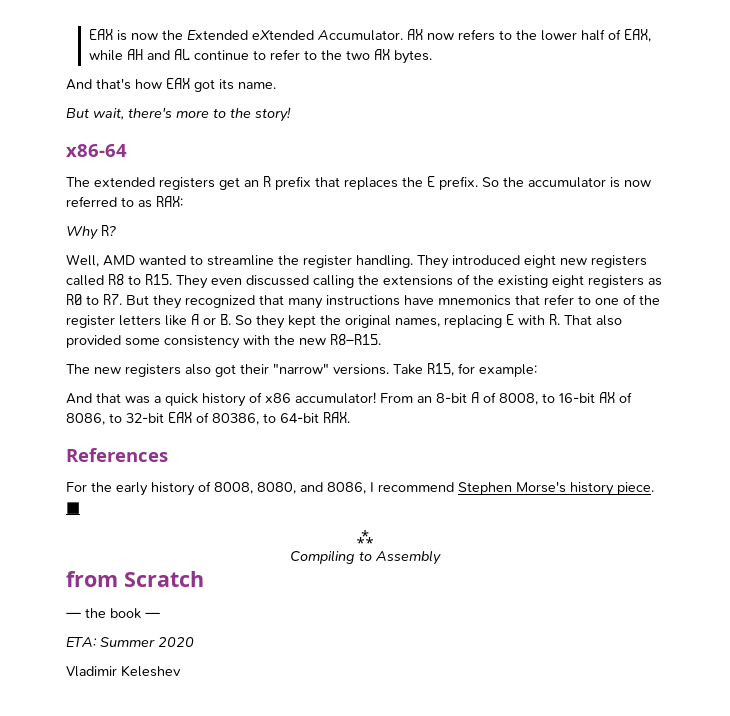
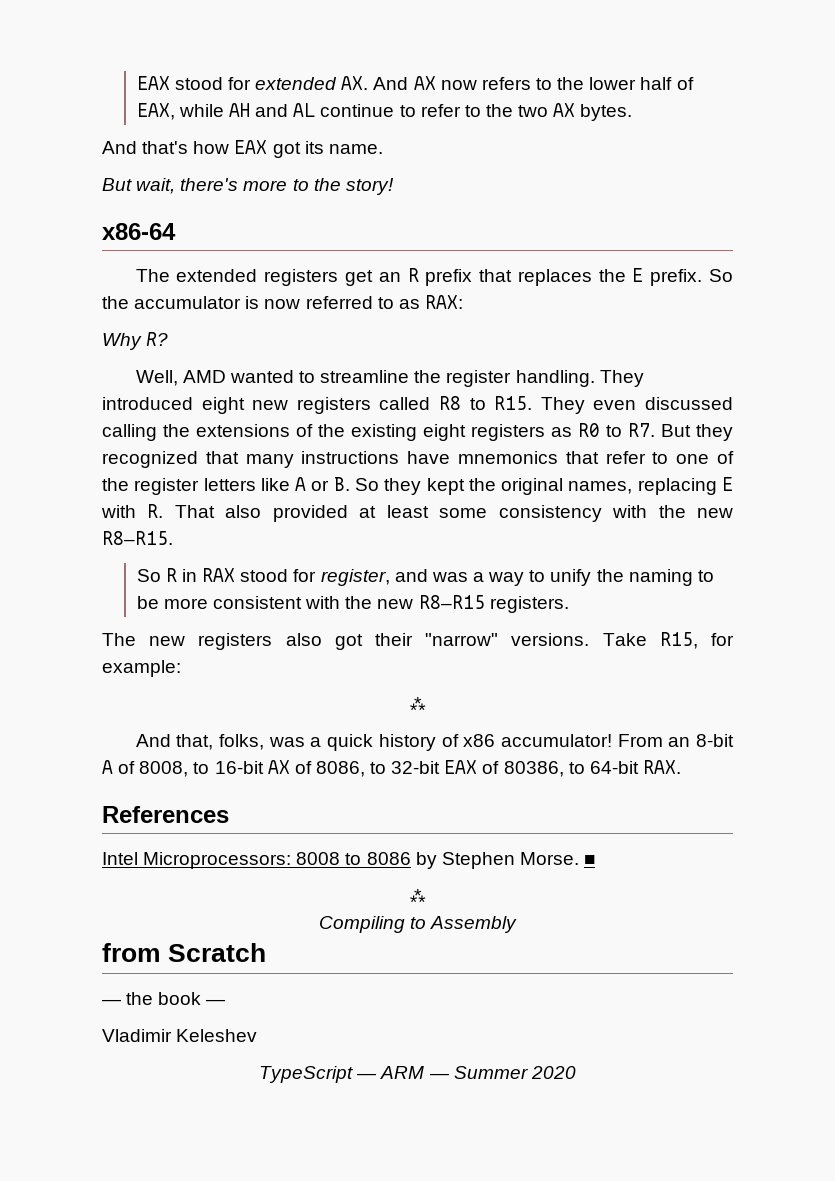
- EAX is now the Extended eXtended Accumulator. AX now refers to the lower half of EAX, while AH and AL continue to refer to the two AX bytes.
+ EAX stood for extended AX. And AX now refers to the lower half of EAX, while AH and AL continue to refer to the two AX bytes.
- They introduced eight new registers called R8 to R15. They even discussed calling the extensions of the existing eight registers as R0 to R7. But they recognized that many instructions have mnemonics that refer to one of the register letters like A or B. So they kept the original names, replacing E with R. That also provided some consistency with the new R8–R15.
+ They introduced eight new registers called R8 to R15. They even discussed calling the extensions of the existing eight registers as R0 to R7. But they recognized that many instructions have mnemonics that refer to one of the register letters like A or B. So they kept the original names, replacing E with R. That also provided at least some consistency with the new R8–R15.
+ So R in RAX stood for register, and was a way to unify the naming to be more consistent with the new R8–R15 registers.
  Take R15, for example:
- And that was a quick history of x86 accumulator!
+ ⁂
+ And that, folks, was a quick history of x86 accumulator!
- For the early history of 8008, 8080, and 8086, I recommend Stephen Morse's history piece.
+ Intel Microprocessors: 8008 to 8086 by Stephen Morse.
- ETA: Summer 2020
+ Vladimir Keleshev
+ TypeScript — ARM — Summer 2020
- Vladimir Keleshev

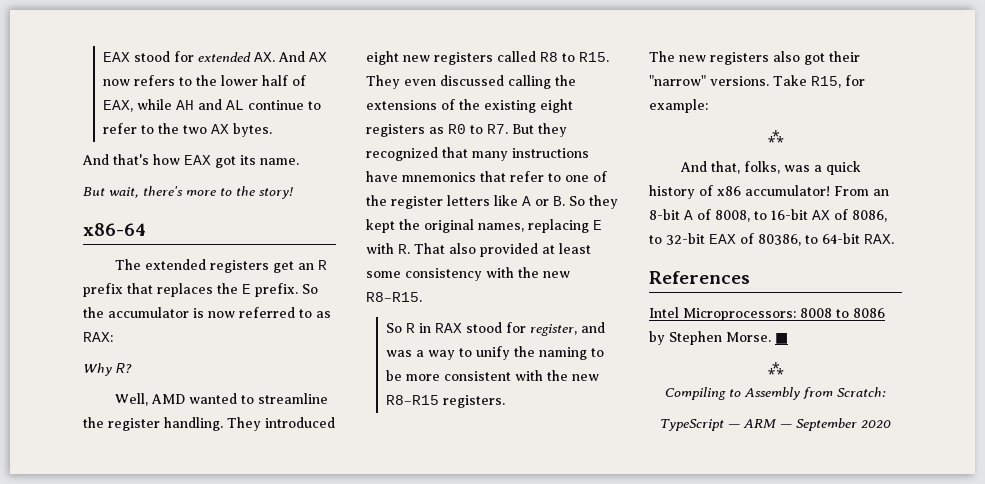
- Compiling to Assembly
- from Scratch
- — the book —
- Vladimir Keleshev
+ Compiling to Assembly from Scratch:
- TypeScript — ARM — Summer 2020
+ TypeScript — ARM — September 2020

